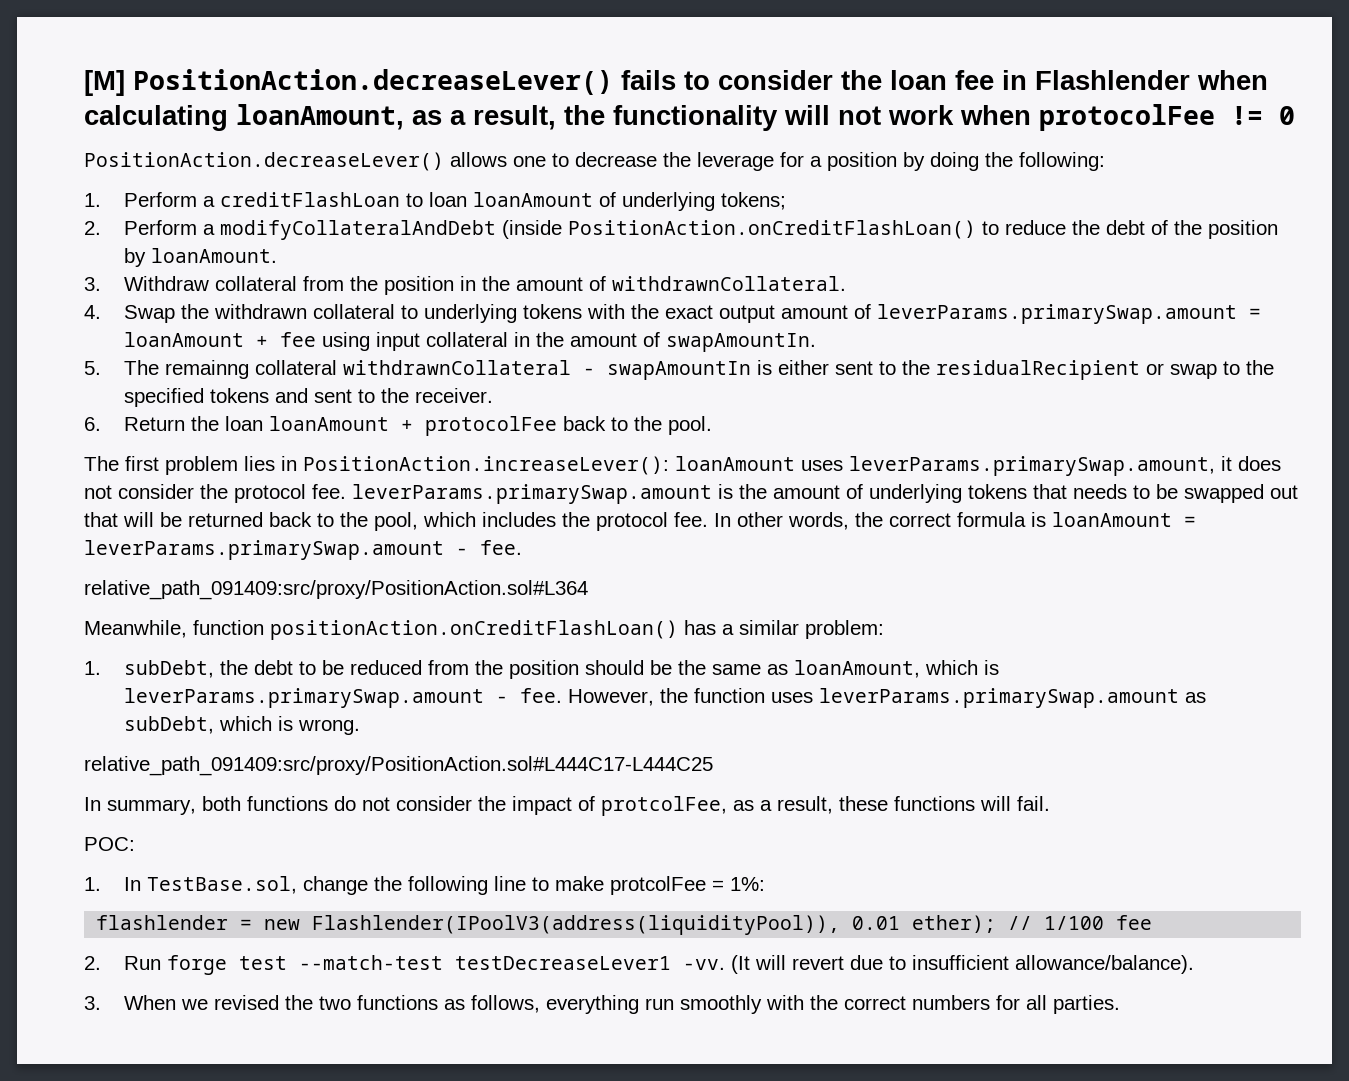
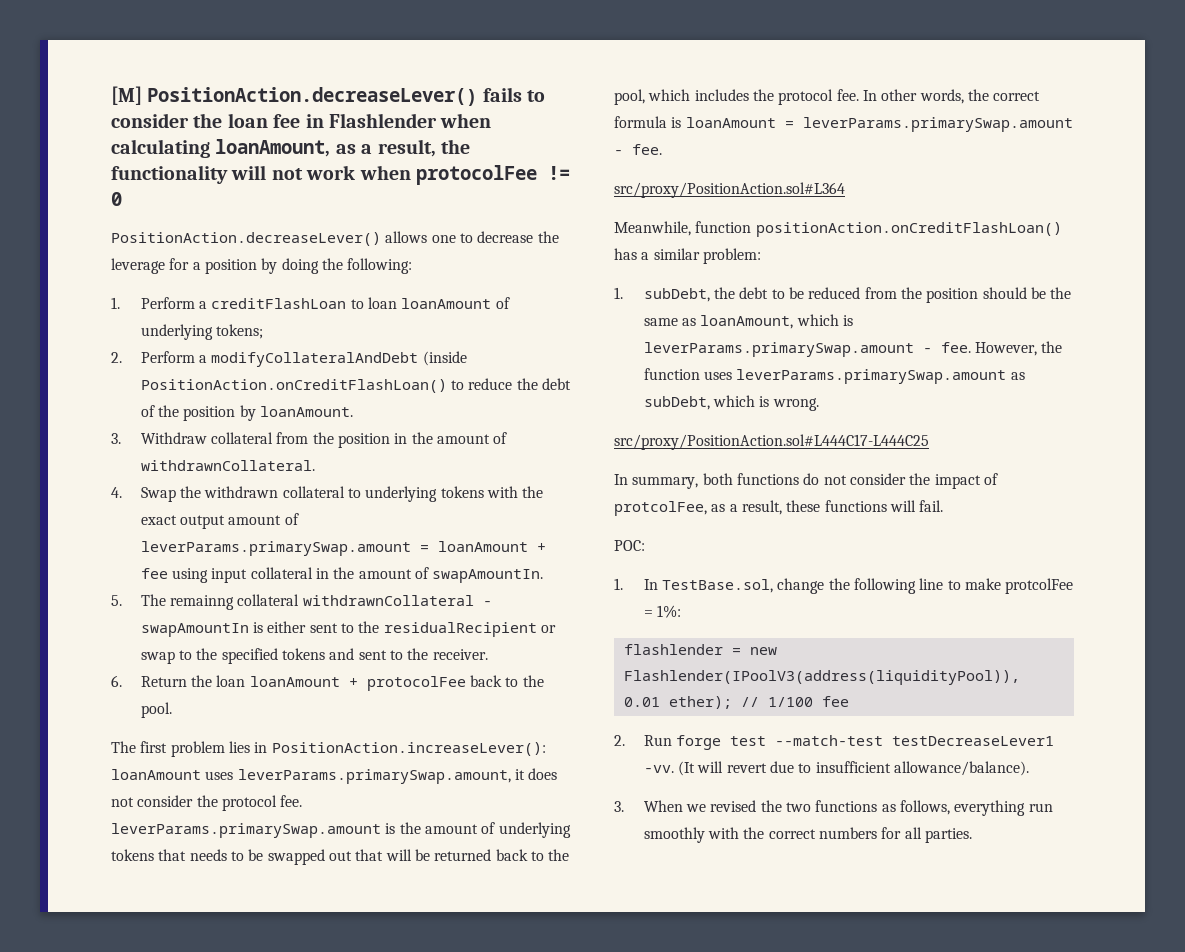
- relative_path_091409:src/proxy/PositionAction.sol#L364
+ src/proxy/PositionAction.sol#L364
- relative_path_091409:src/proxy/PositionAction.sol#L444C17-L444C25
+ src/proxy/PositionAction.sol#L444C17-L444C25

